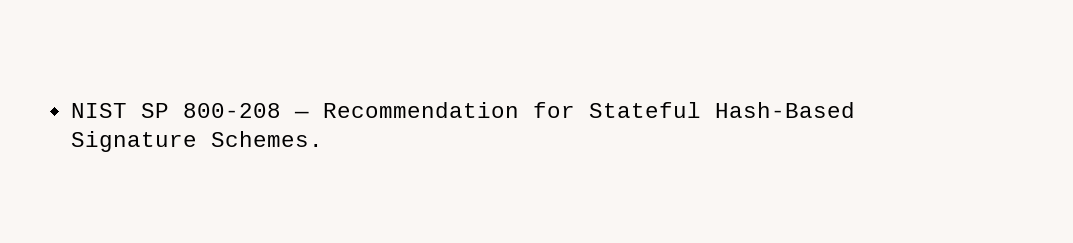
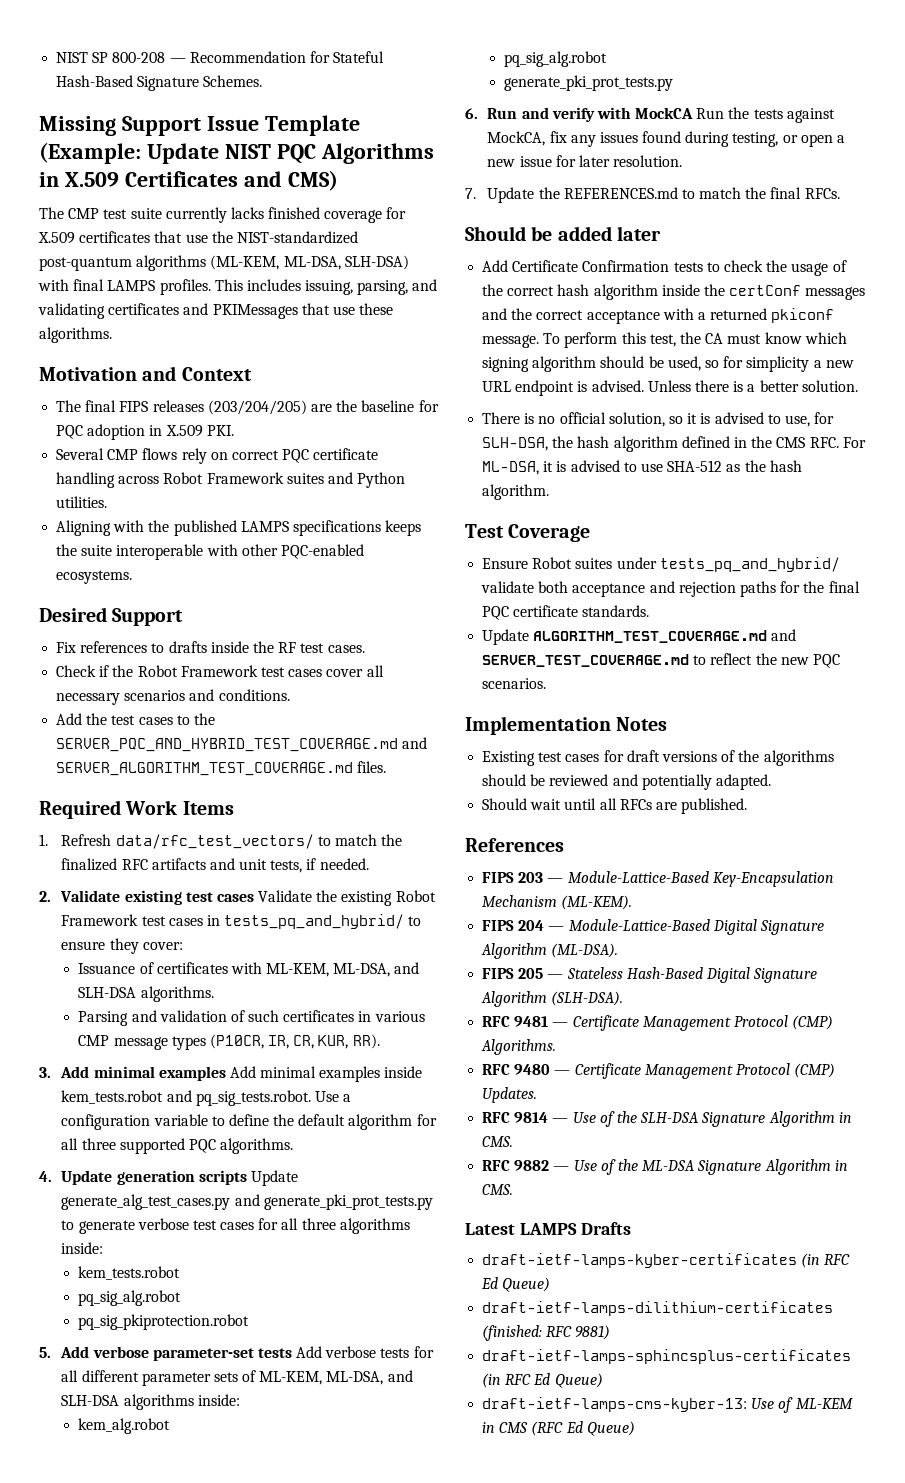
+ Missing Support Issue Template (Example: Update NIST PQC Algorithms in X.509 Certificates and CMS)
+ The CMP test suite currently lacks finished coverage for X.509 certificates that use the NIST-standardized post-quantum algorithms (ML-KEM, ML-DSA, SLH-DSA) with final LAMPS profiles. This includes issuing, parsing, and validating certificates and PKIMessages that use these algorithms.
+ Motivation and Context
+ The final FIPS releases (203/204/205) are the baseline for PQC adoption in X.509 PKI.
+ Several CMP flows rely on correct PQC certificate handling across Robot Framework suites and Python utilities.
+ Aligning with the published LAMPS specifications keeps the suite interoperable with other PQC-enabled ecosystems.
+ Desired Support
+ Fix references to drafts inside the RF test cases.
+ Check if the Robot Framework test cases cover all necessary scenarios and conditions.
+ Add the test cases to the SERVER_PQC_AND_HYBRID_TEST_COVERAGE.md and SERVER_ALGORITHM_TEST_COVERAGE.md files.
+ Required Work Items
+ 1. Refresh data/rfc_test_vectors/ to match the finalized RFC artifacts and unit tests, if needed.
+ 2. Validate existing test cases Validate the existing Robot Framework test cases in tests_pq_and_hybrid/ to ensure they cover:
+ Issuance of certificates with ML-KEM, ML-DSA, and SLH-DSA algorithms.
+ Parsing and validation of such certificates in various CMP message types (P10CR, IR, CR, KUR, RR).
+ 3. Add minimal examples Add minimal examples inside kem_tests.robot and pq_sig_tests.robot. Use a configuration variable to define the default algorithm for all three supported PQC algorithms.
+ 4. Update generation scripts Update generate_alg_test_cases.py and generate_pki_prot_tests.py to generate verbose test cases for all three algorithms inside:
+ kem_tests.robot
+ pq_sig_alg.robot
+ pq_sig_pkiprotection.robot
+ 5. Add verbose parameter-set tests Add verbose tests for all different parameter sets of ML-KEM, ML-DSA, and SLH-DSA algorithms inside:
+ kem_alg.robot
+ pq_sig_alg.robot
+ generate_pki_prot_tests.py
+ 6. Run and verify with MockCA Run the tests against MockCA, fix any issues found during testing, or open a new issue for later resolution.
+ 7. Update the REFERENCES.md to match the final RFCs.
+ Should be added later
+ Add Certificate Confirmation tests to check the usage of the correct hash algorithm inside the certConf messages and the correct acceptance with a returned pkiconf message. To perform this test, the CA must know which signing algorithm should be used, so for simplicity a new URL endpoint is advised. Unless there is a better solution.
+ There is no official solution, so it is advised to use, for SLH-DSA, the hash algorithm defined in the CMS RFC. For ML-DSA, it is advised to use SHA-512 as the hash algorithm.
+ Test Coverage
+ Ensure Robot suites under tests_pq_and_hybrid/ validate both acceptance and rejection paths for the final PQC certificate standards.
+ Update ALGORITHM_TEST_COVERAGE.md and SERVER_TEST_COVERAGE.md to reflect the new PQC scenarios.
+ Implementation Notes
+ Existing test cases for draft versions of the algorithms should be reviewed and potentially adapted.
+ Should wait until all RFCs are published.
+ References
+ FIPS 203 — Module-Lattice-Based Key-Encapsulation Mechanism (ML-KEM).
+ FIPS 204 — Module-Lattice-Based Digital Signature Algorithm (ML-DSA).
+ FIPS 205 — Stateless Hash-Based Digital Signature Algorithm (SLH-DSA).
+ RFC 9481 — Certificate Management Protocol (CMP) Algorithms.
+ RFC 9480 — Certificate Management Protocol (CMP) Updates.
+ RFC 9814 — Use of the SLH-DSA Signature Algorithm in CMS.
+ RFC 9882 — Use of the ML-DSA Signature Algorithm in CMS.
+ Latest LAMPS Drafts
+ draft-ietf-lamps-kyber-certificates (in RFC Ed Queue)
+ draft-ietf-lamps-dilithium-certificates (finished: RFC 9881)
+ draft-ietf-lamps-sphincsplus-certificates (in RFC Ed Queue)
+ draft-ietf-lamps-cms-kyber-13: Use of ML-KEM in CMS (RFC Ed Queue)

